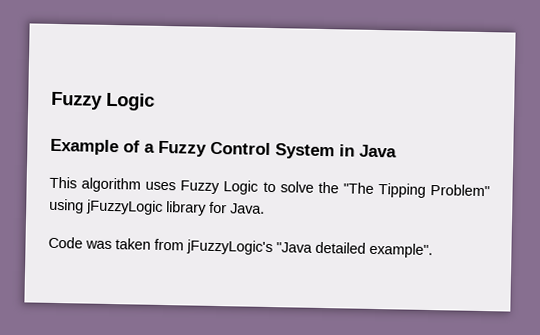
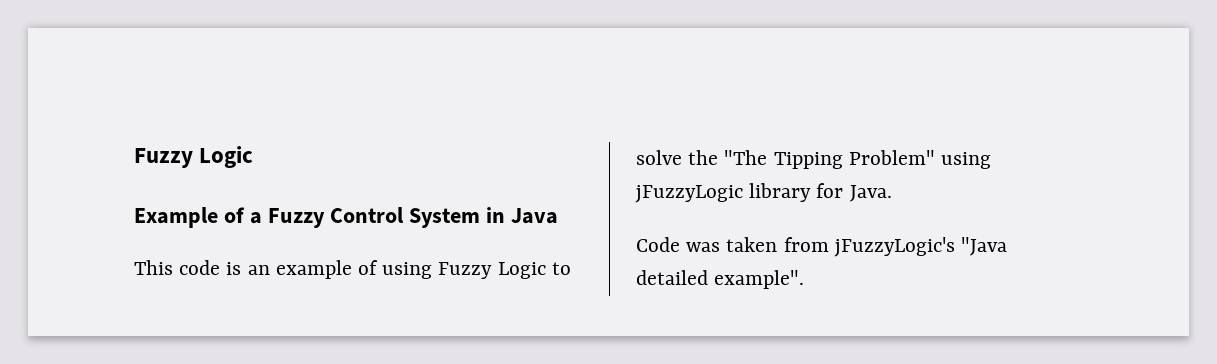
- This algorithm uses Fuzzy Logic to solve the "The Tipping Problem" using jFuzzyLogic library for Java.
+ This code is an example of using Fuzzy Logic to solve the "The Tipping Problem" using jFuzzyLogic library for Java.

